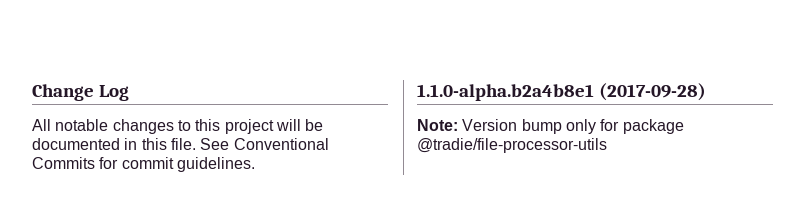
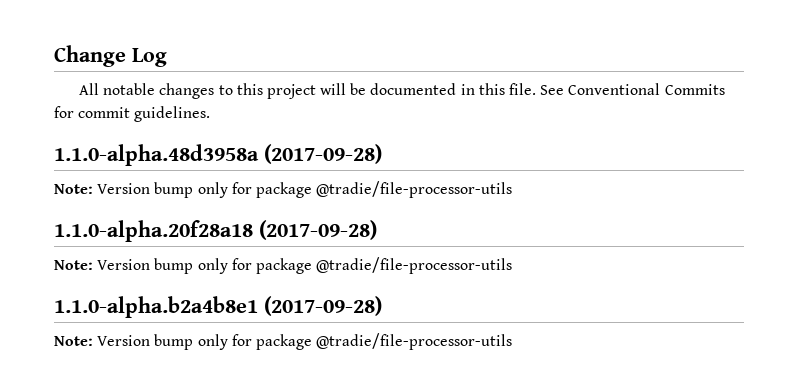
+ 1.1.0-alpha.48d3958a (2017-09-28)
+ Note: Version bump only for package @tradie/file-processor-utils
+ 1.1.0-alpha.20f28a18 (2017-09-28)
+ Note: Version bump only for package @tradie/file-processor-utils

